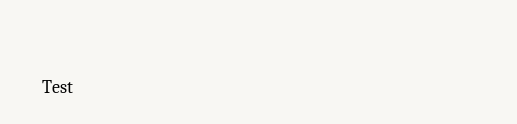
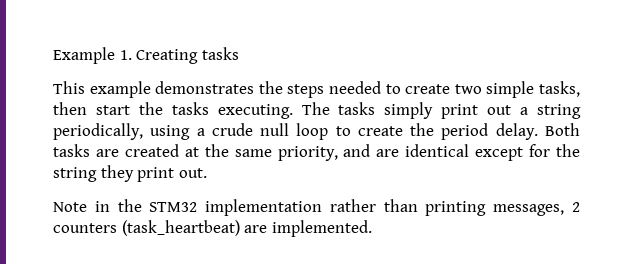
- Test
+ Example 1. Creating tasks
+ This example demonstrates the steps needed to create two simple tasks, then start the tasks executing. The tasks simply print out a string periodically, using a crude null loop to create the period delay. Both tasks are created at the same priority, and are identical except for the string they print out.
+ Note in the STM32 implementation rather than printing messages, 2 counters (task_heartbeat) are implemented.

